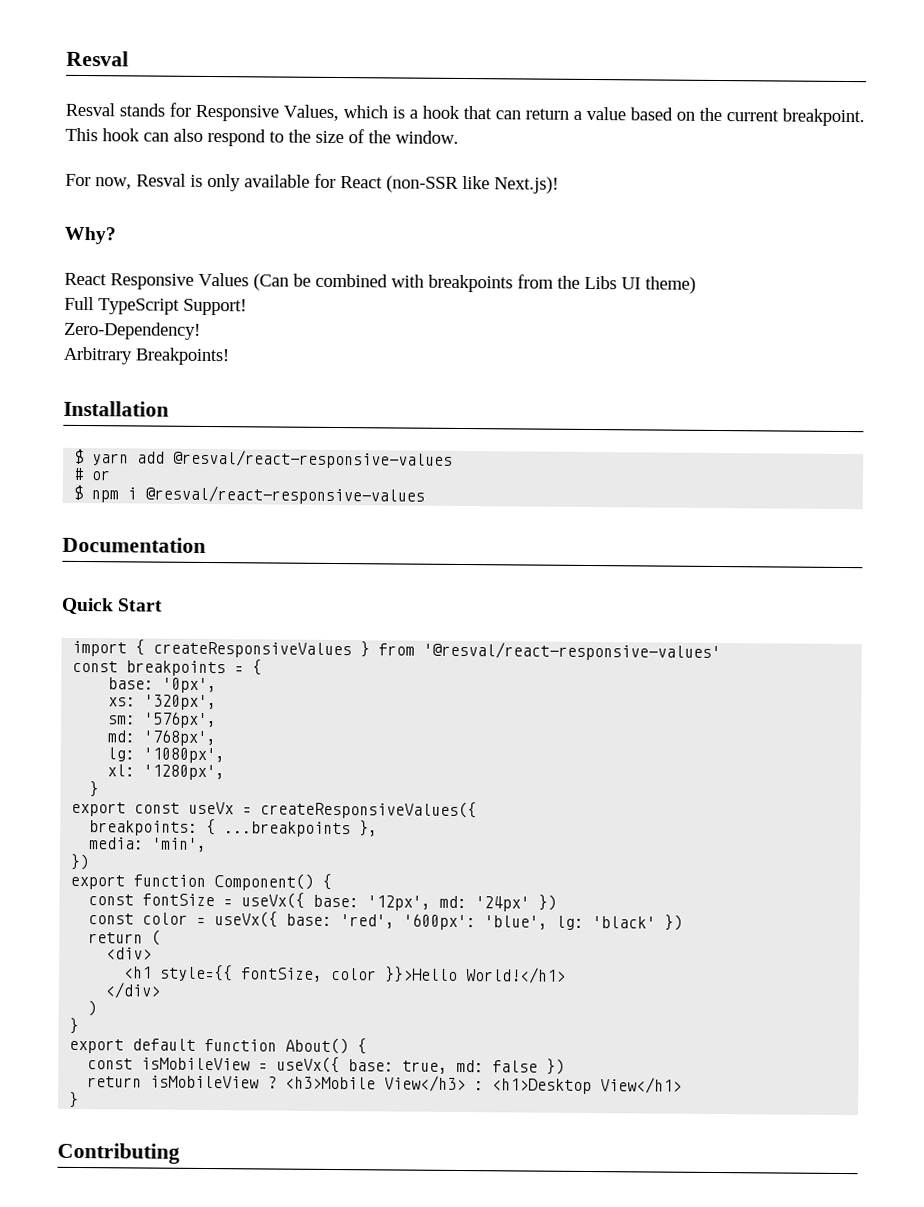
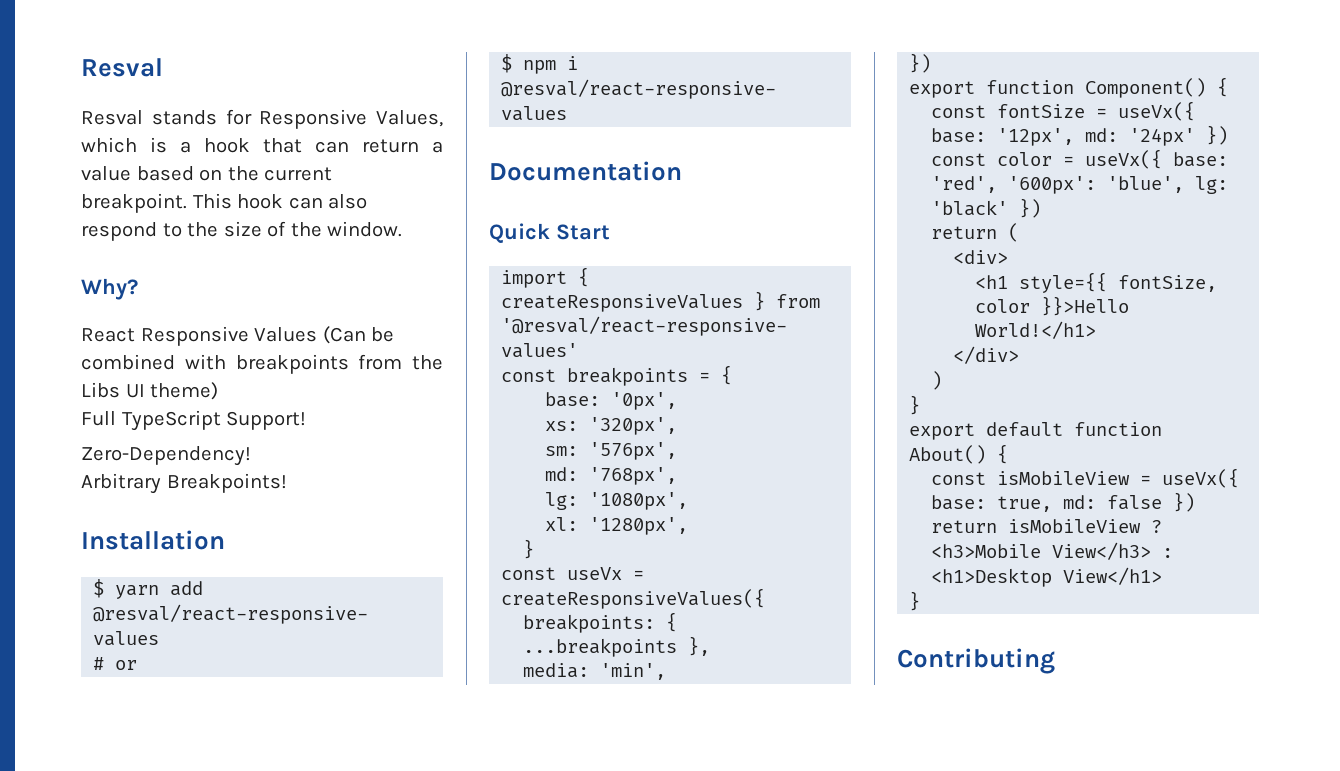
- For now, Resval is only available for React (non-SSR like Next.js)!
- export const useVx = createResponsiveValues({
+ const useVx = createResponsiveValues({

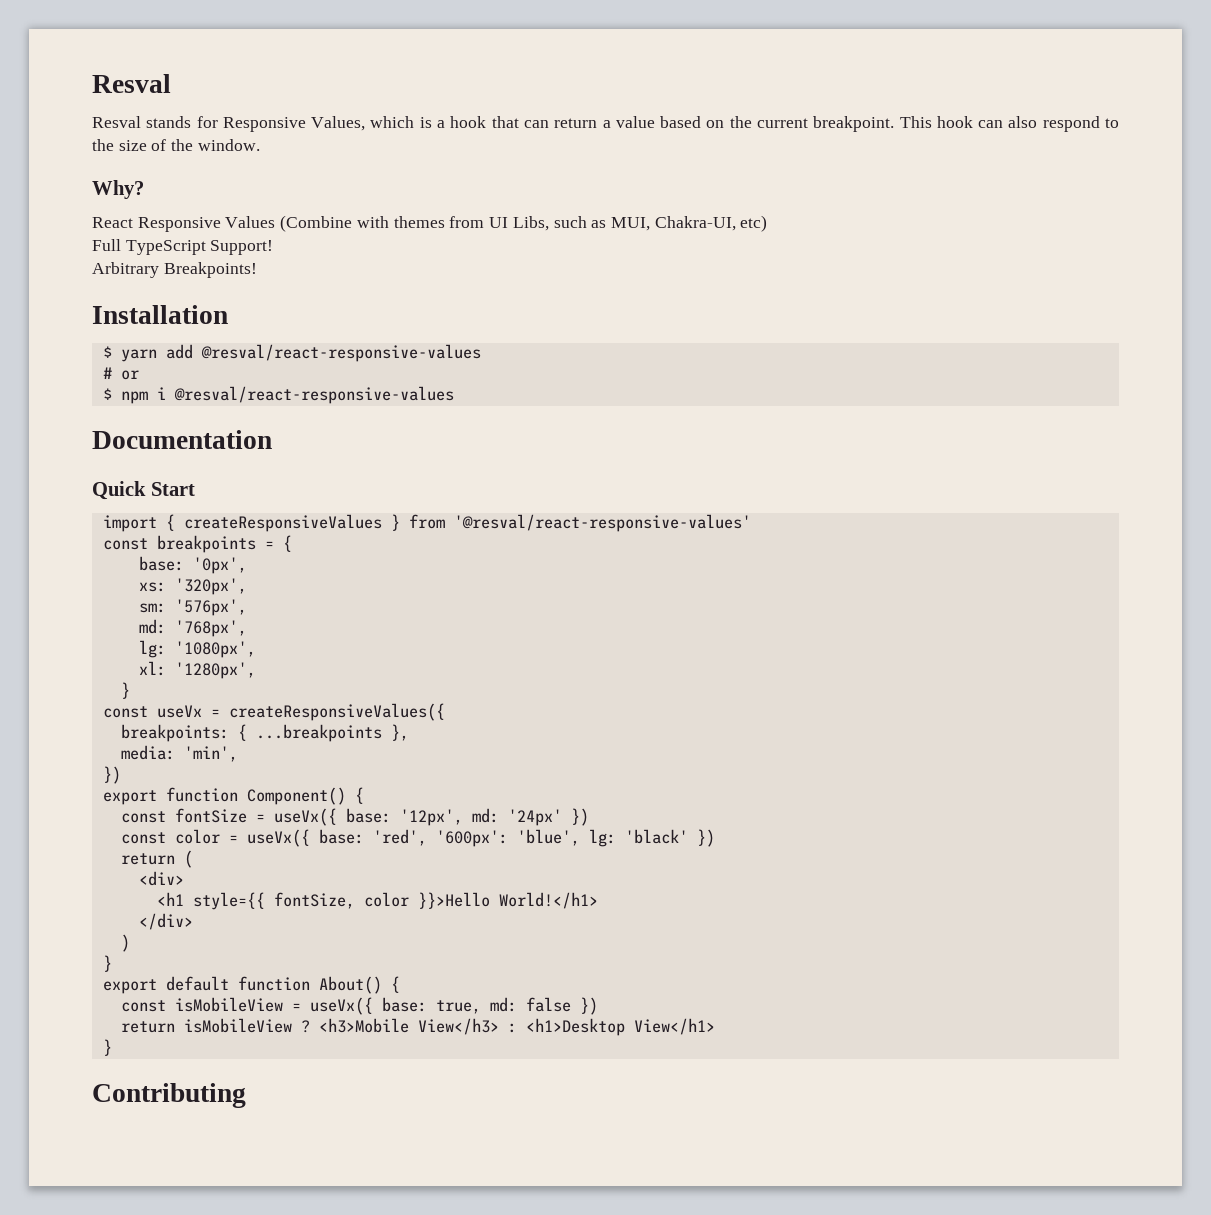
- React Responsive Values (Can be combined with breakpoints from the Libs UI theme)
+ React Responsive Values (Combine with themes from UI Libs, such as MUI, Chakra-UI, etc)
- Zero-Dependency!

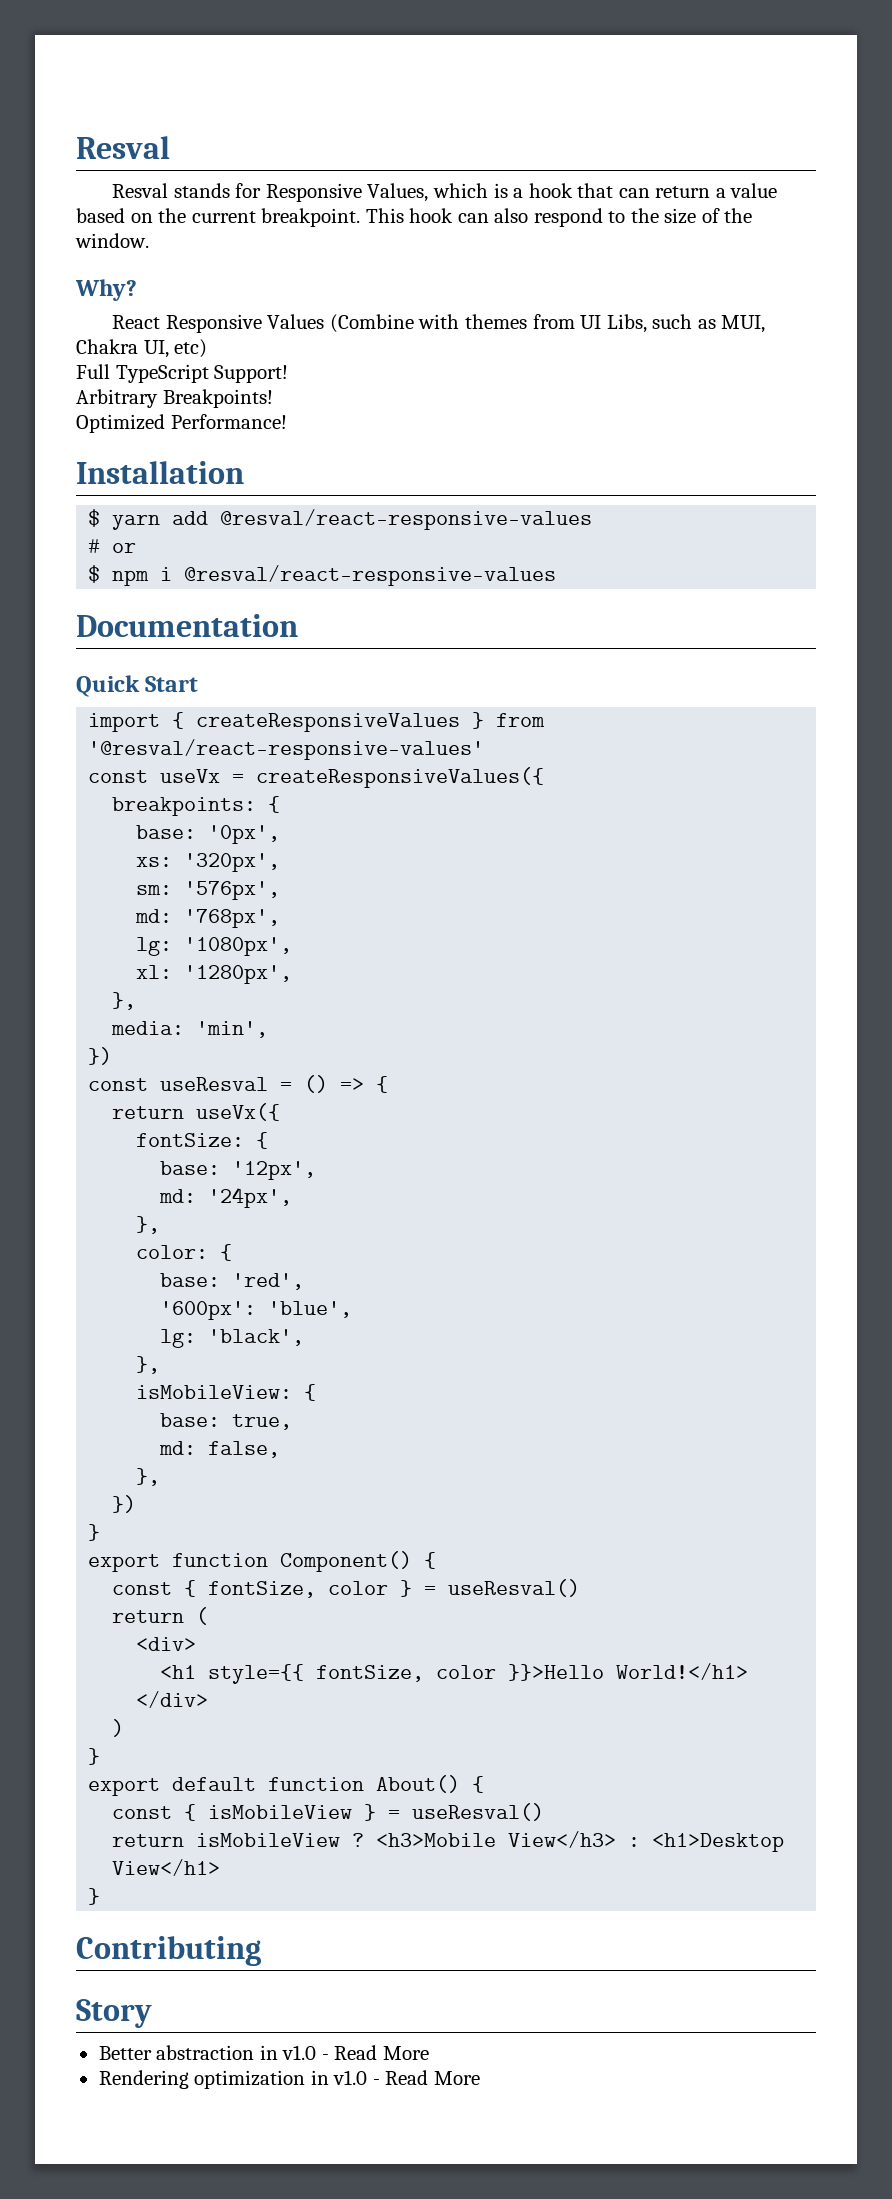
- React Responsive Values (Combine with themes from UI Libs, such as MUI, Chakra-UI, etc)
+ React Responsive Values (Combine with themes from UI Libs, such as MUI, Chakra UI, etc)
+ Optimized Performance!
- const breakpoints = {
+ const useVx = createResponsiveValues({
+ breakpoints: {
  xl: '1280px',
- }
- const useVx = createResponsiveValues({
- breakpoints: { ...breakpoints },
+ },
  media: 'min',
  })
+ const useResval = () => {
+ return useVx({
+ fontSize: {
+ base: '12px',
+ md: '24px',
+ },
+ color: {
+ base: 'red',
+ '600px': 'blue',
+ lg: 'black',
+ },
+ isMobileView: {
+ base: true,
+ md: false,
+ },
+ })
+ }
- const fontSize = useVx({ base: '12px', md: '24px' })
- const color = useVx({ base: 'red', '600px': 'blue', lg: 'black' })
+ const { fontSize, color } = useResval()
- const isMobileView = useVx({ base: true, md: false })
+ const { isMobileView } = useResval()
+ Story
+ Better abstraction in v1.0 - Read More
+ Rendering optimization in v1.0 - Read More

